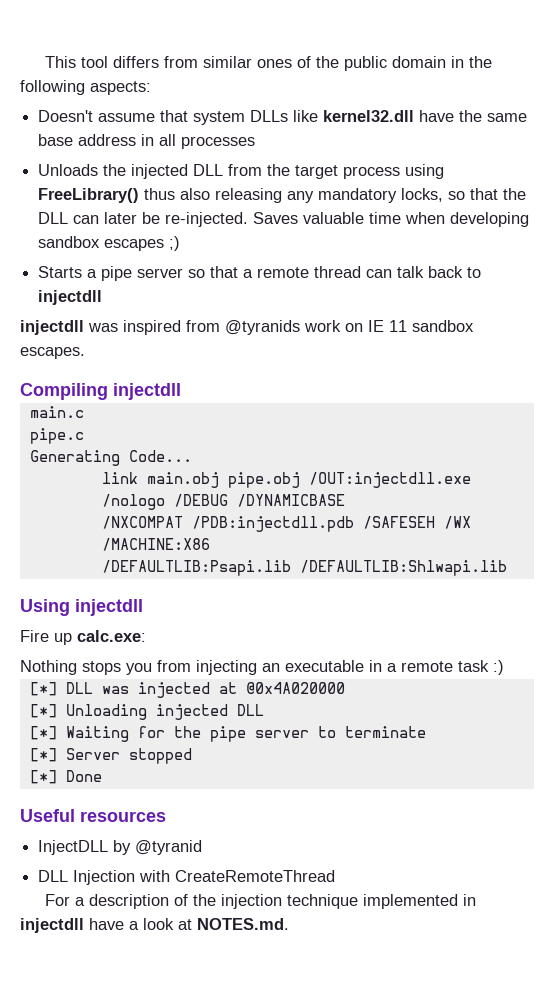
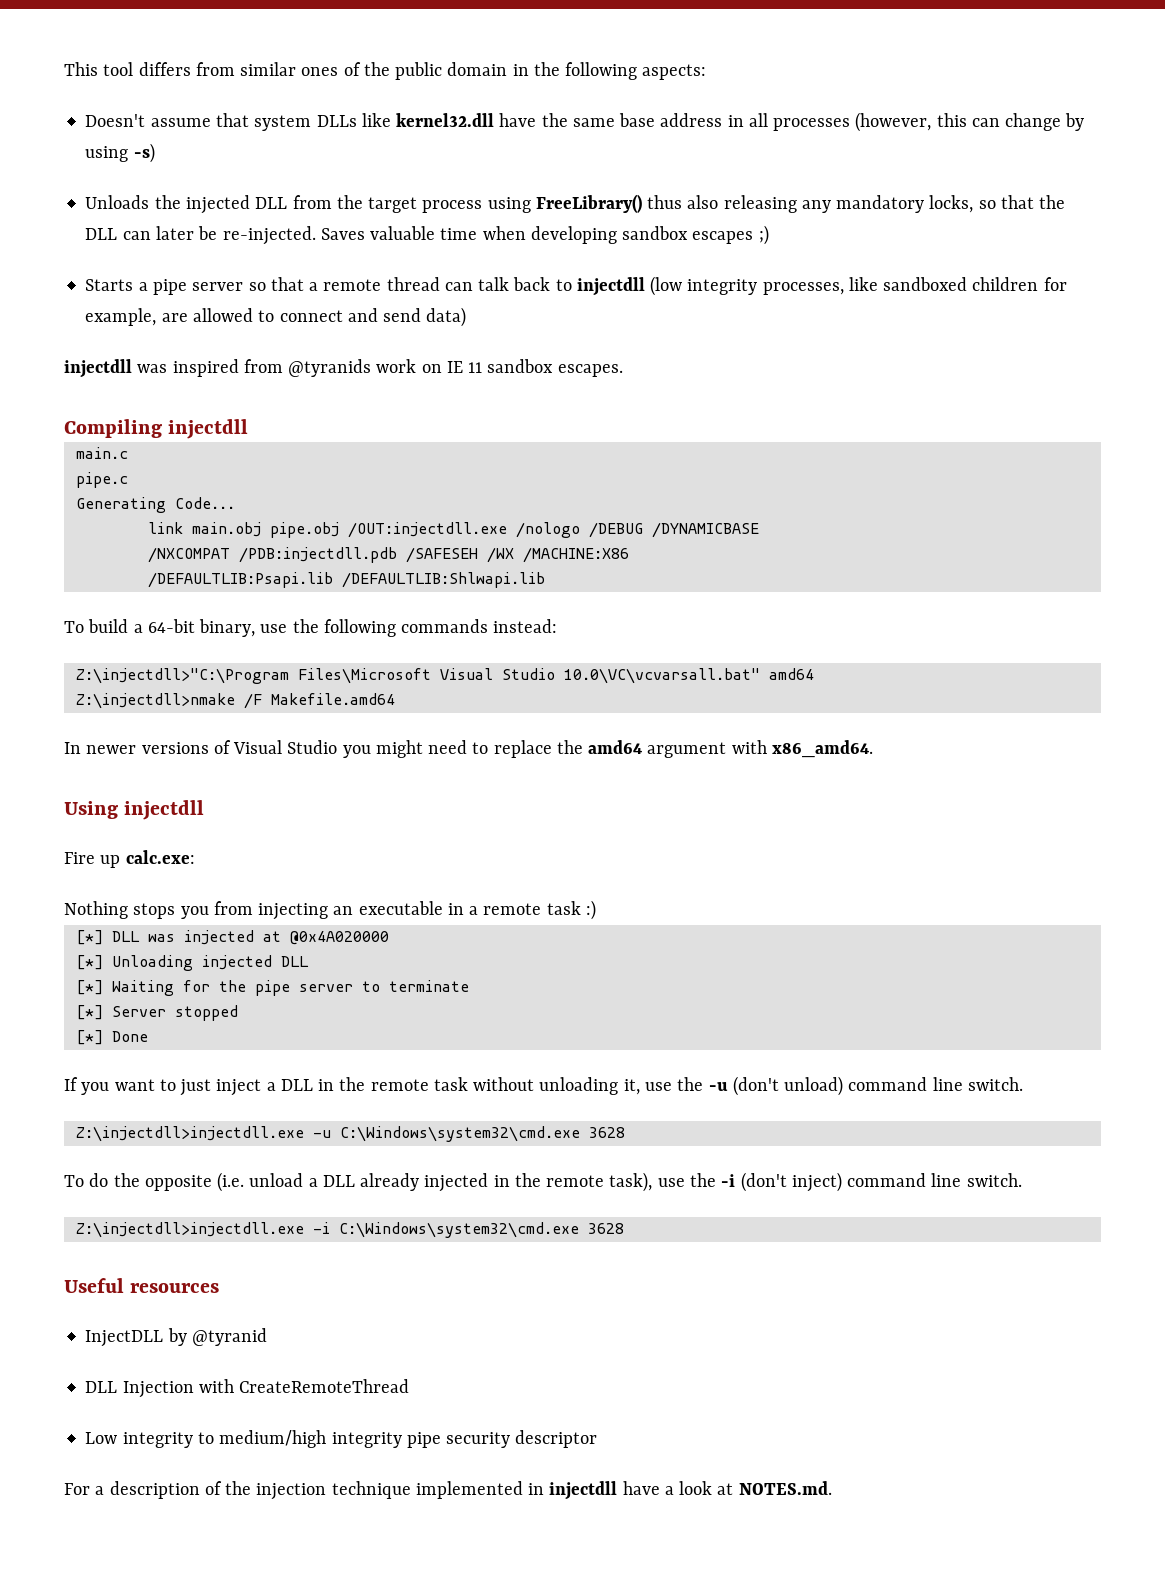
- Doesn't assume that system DLLs like kernel32.dll have the same base address in all processes
+ Doesn't assume that system DLLs like kernel32.dll have the same base address in all processes (however, this can change by using -s)
- Starts a pipe server so that a remote thread can talk back to injectdll
+ Starts a pipe server so that a remote thread can talk back to injectdll (low integrity processes, like sandboxed children for example, are allowed to connect and send data)
+ To build a 64-bit binary, use the following commands instead:
+ Z:\injectdll>"C:\Program Files\Microsoft Visual Studio 10.0\VC\vcvarsall.bat" amd64
+ Z:\injectdll>nmake /F Makefile.amd64
+ In newer versions of Visual Studio you might need to replace the amd64 argument with x86_amd64.
+ If you want to just inject a DLL in the remote task without unloading it, use the -u (don't unload) command line switch.
+ Z:\injectdll>injectdll.exe -u C:\Windows\system32\cmd.exe 3628
+ To do the opposite (i.e. unload a DLL already injected in the remote task), use the -i (don't inject) command line switch.
+ Z:\injectdll>injectdll.exe -i C:\Windows\system32\cmd.exe 3628
+ Low integrity to medium/high integrity pipe security descriptor

